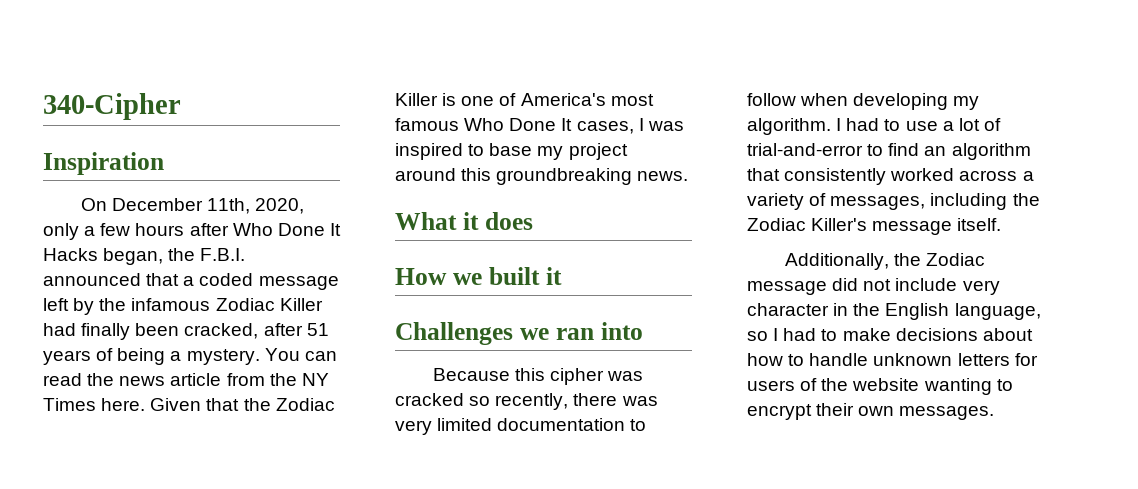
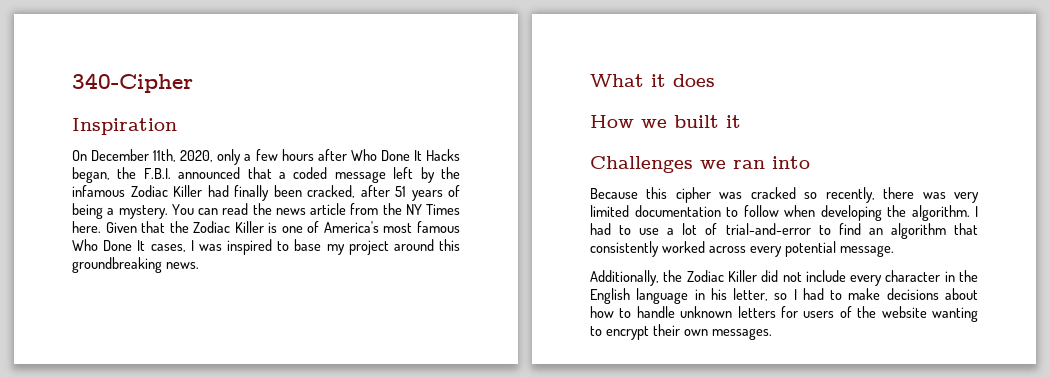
- Because this cipher was cracked so recently, there was very limited documentation to follow when developing my algorithm.
+ Because this cipher was cracked so recently, there was very limited documentation to follow when developing the algorithm.
- I had to use a lot of trial-and-error to find an algorithm that consistently worked across a variety of messages, including the Zodiac Killer's message itself.
+ I had to use a lot of trial-and-error to find an algorithm that consistently worked across every potential message.
- Additionally, the Zodiac message did not include very character in the English language, so I had to make decisions about how to handle unknown letters for users of the website wanting to encrypt their own messages.
+ Additionally, the Zodiac Killer did not include every character in the English language in his letter, so I had to make decisions about how to handle unknown letters for users of the website wanting to encrypt their own messages.

